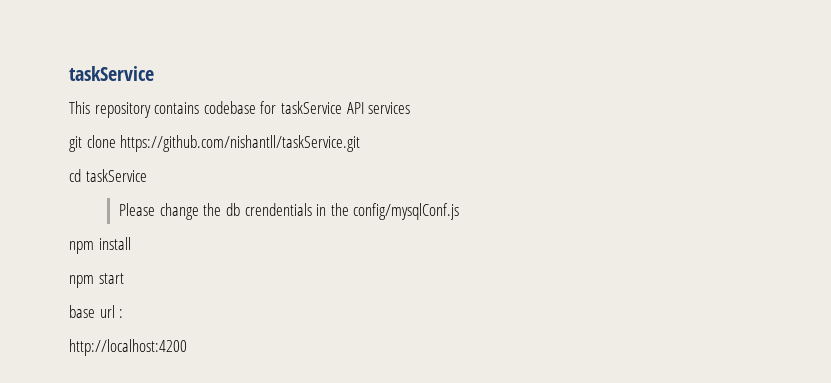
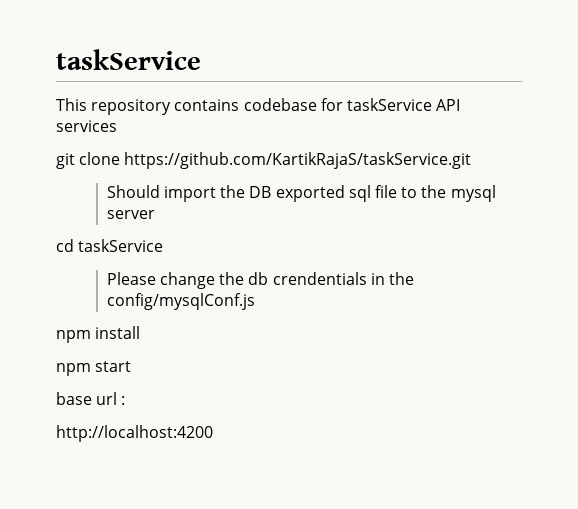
- git clone https://github.com/nishantll/taskService.git
+ git clone https://github.com/KartikRajaS/taskService.git
+ Should import the DB exported sql file to the mysql server

